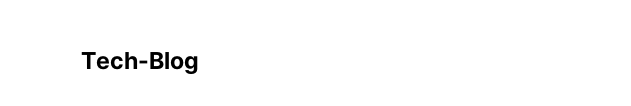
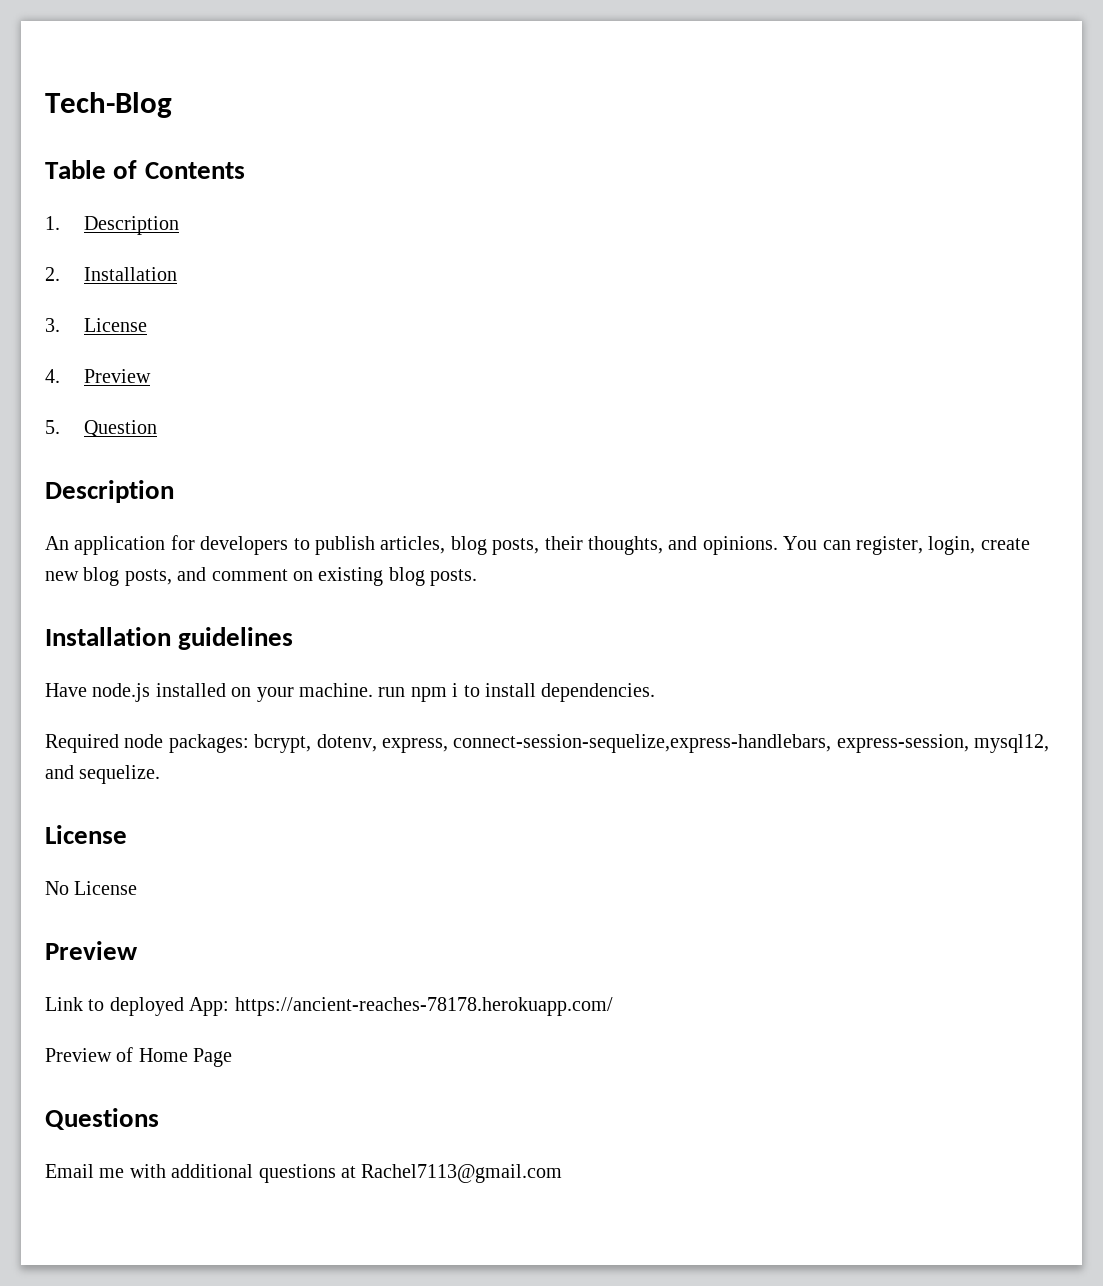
+ Table of Contents
+ 1. Description
+ 2. Installation
+ 3. License
+ 4. Preview
+ 5. Question
+ Description
+ An application for developers to publish articles, blog posts, their thoughts, and opinions. You can register, login, create new blog posts, and comment on existing blog posts.
+ Installation guidelines
+ Have node.js installed on your machine. run npm i to install dependencies.
+ Required node packages: bcrypt, dotenv, express, connect-session-sequelize,express-handlebars, express-session, mysql12, and sequelize.
+ License
+ No License
+ Preview
+ Link to deployed App: https://ancient-reaches-78178.herokuapp.com/
+ Preview of Home Page
+ Questions
+ Email me with additional questions at Rachel7113@gmail.com

